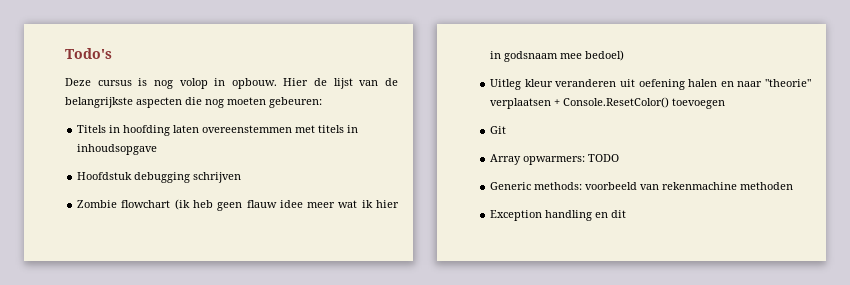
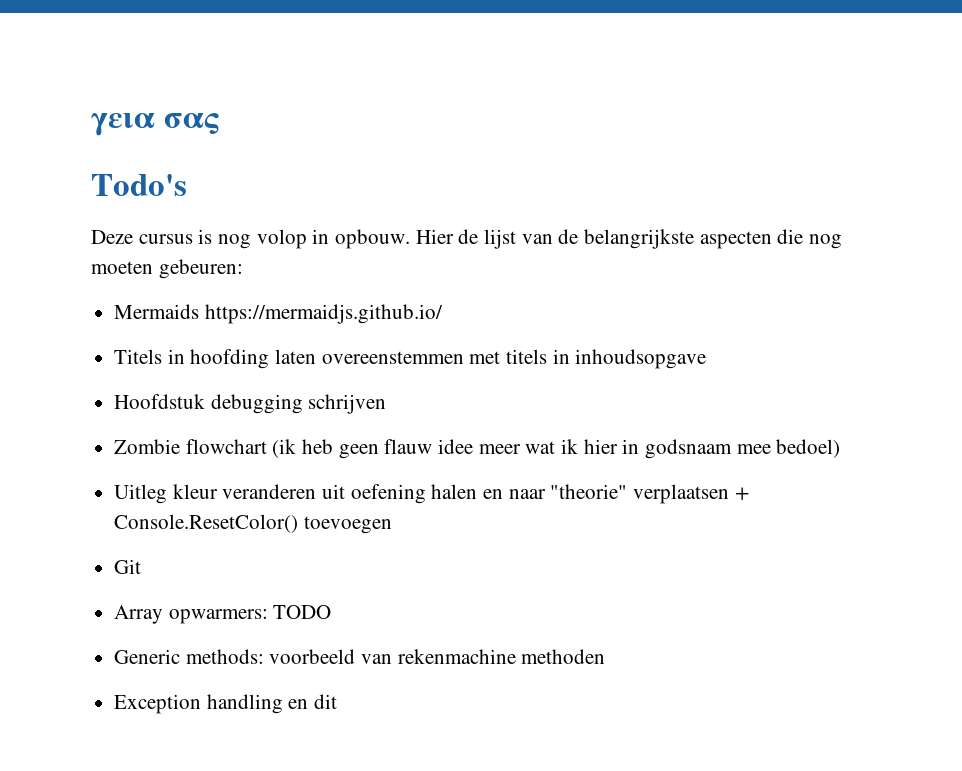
+ γεια σας
+ Mermaids https://mermaidjs.github.io/

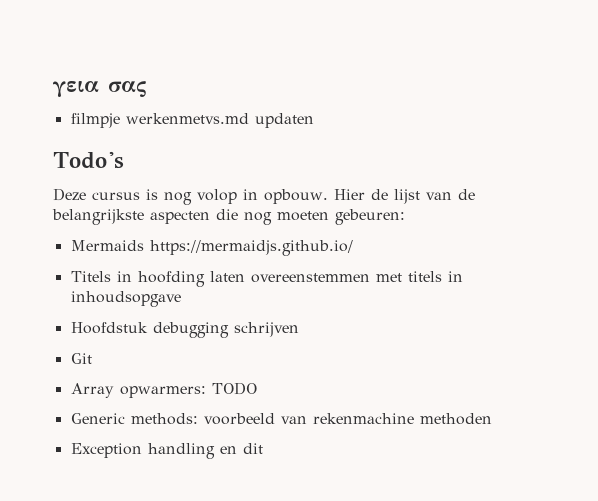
+ filmpje werkenmetvs.md updaten
- Zombie flowchart (ik heb geen flauw idee meer wat ik hier in godsnaam mee bedoel)
- Uitleg kleur veranderen uit oefening halen en naar "theorie" verplaatsen + Console.ResetColor() toevoegen

